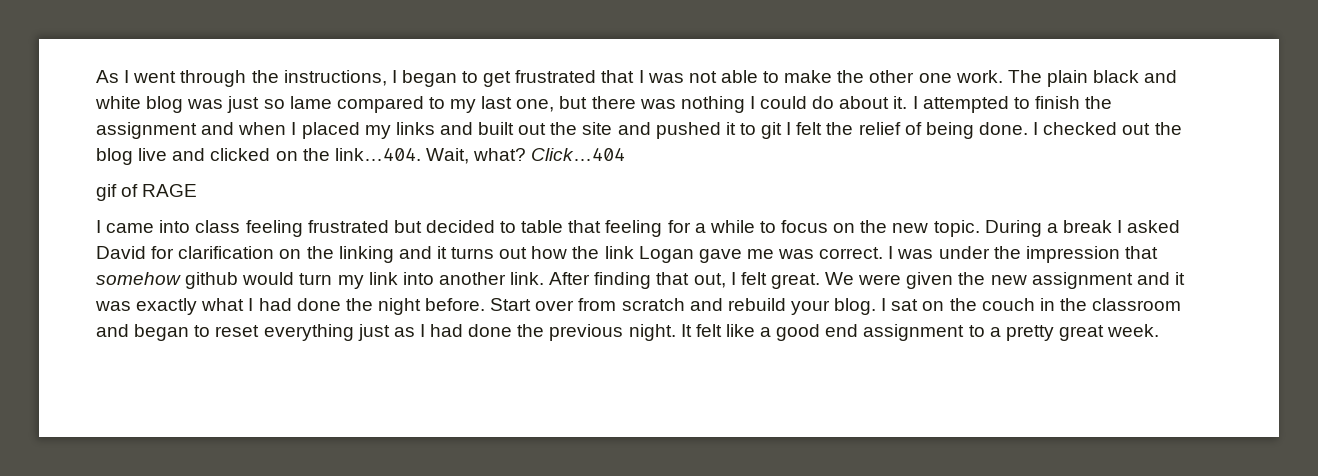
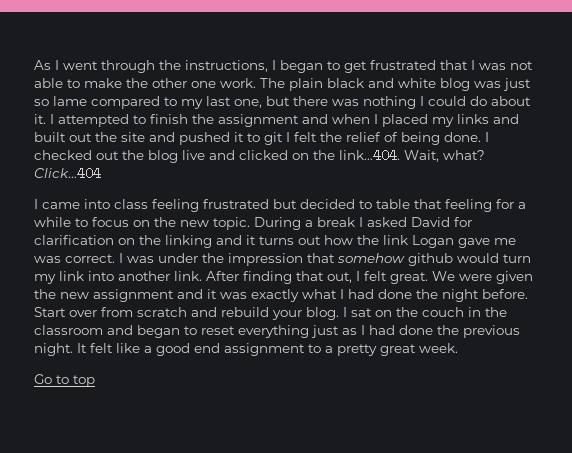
- gif of RAGE
+ Go to top

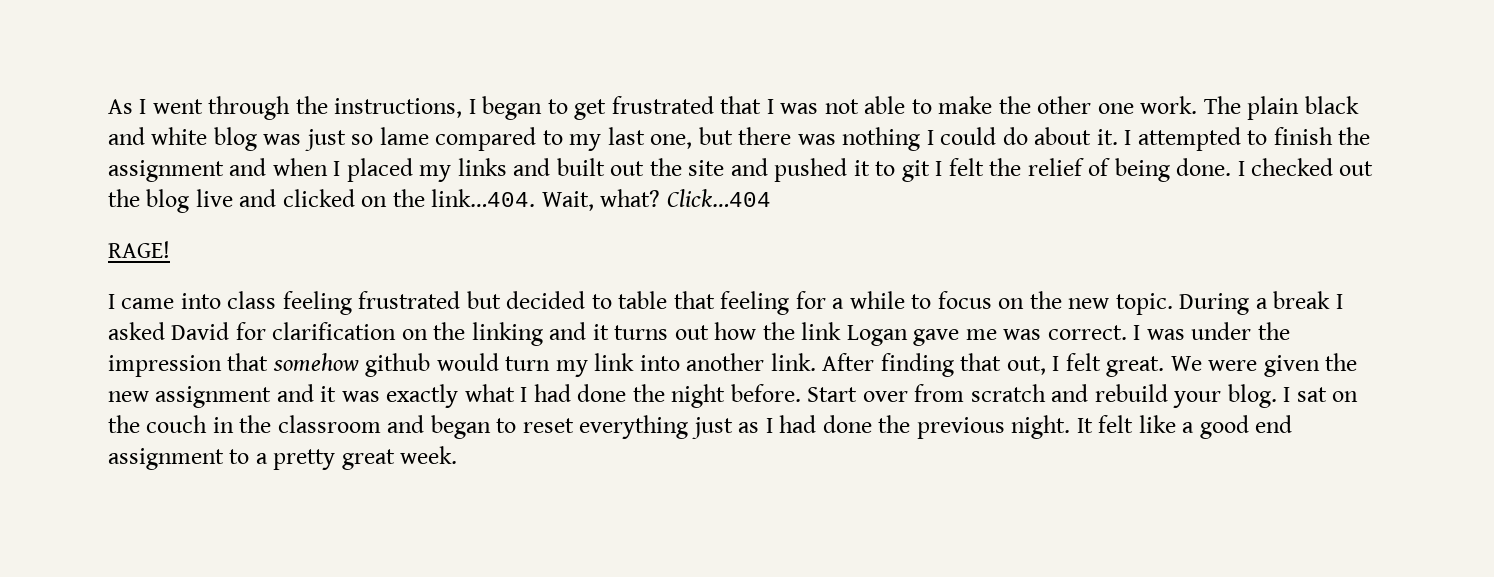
+ RAGE!
- Go to top

